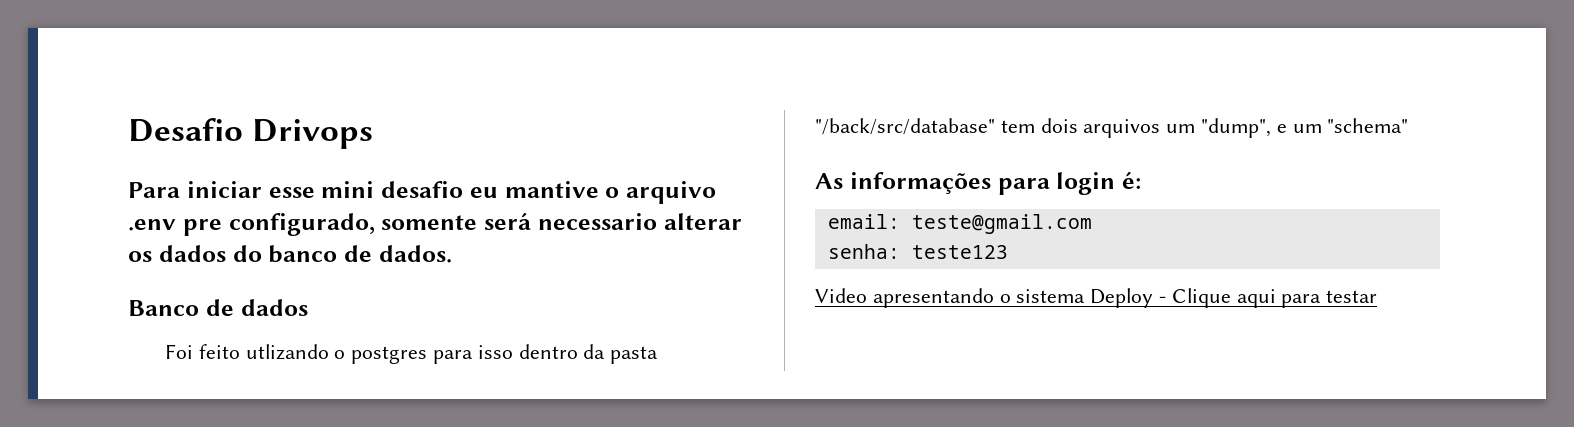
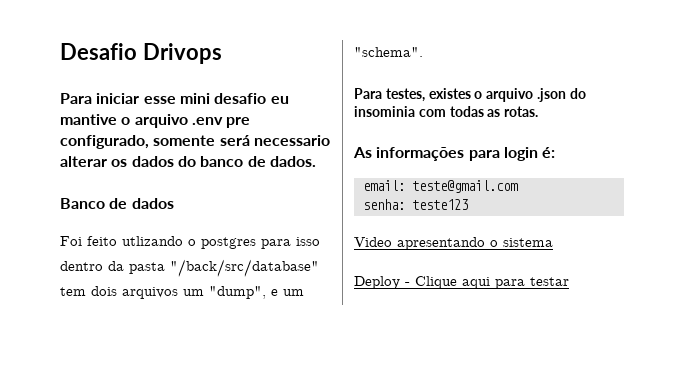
- Foi feito utlizando o postgres para isso dentro da pasta "/back/src/database" tem dois arquivos um "dump", e um "schema"
+ Foi feito utlizando o postgres para isso dentro da pasta "/back/src/database" tem dois arquivos um "dump", e um "schema".
+ Para testes, existes o arquivo .json do insominia com todas as rotas.
- Video apresentando o sistema Deploy - Clique aqui para testar
+ Video apresentando o sistema
+ Deploy - Clique aqui para testar

